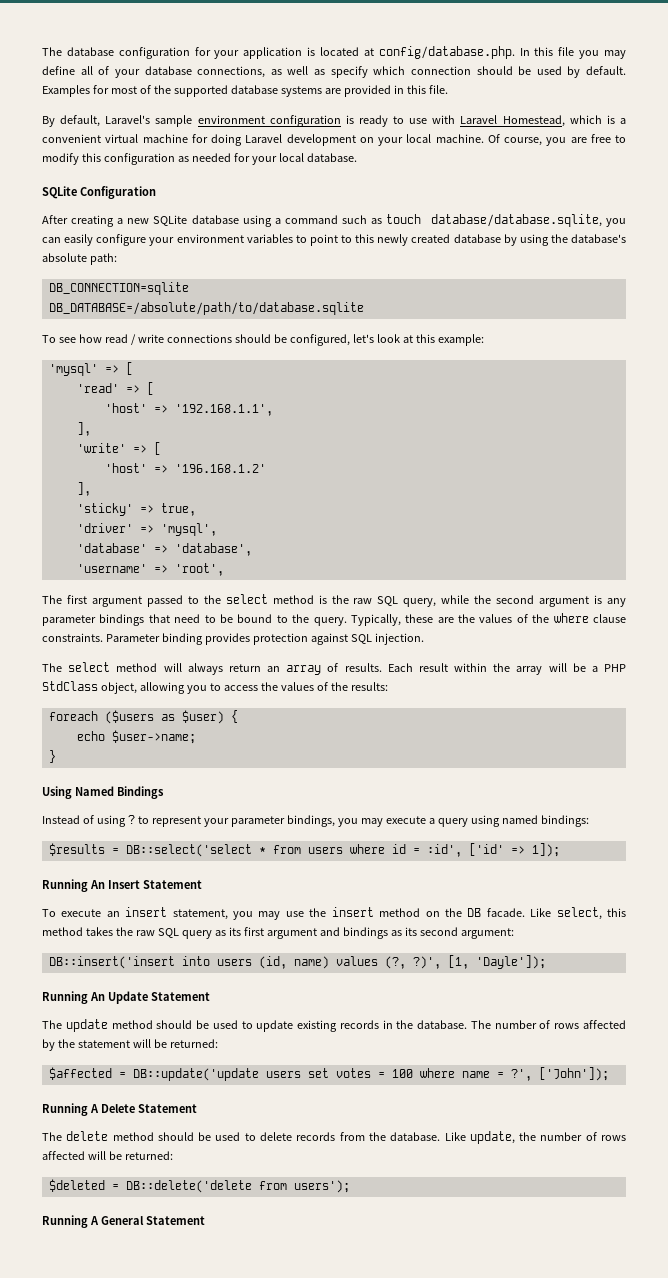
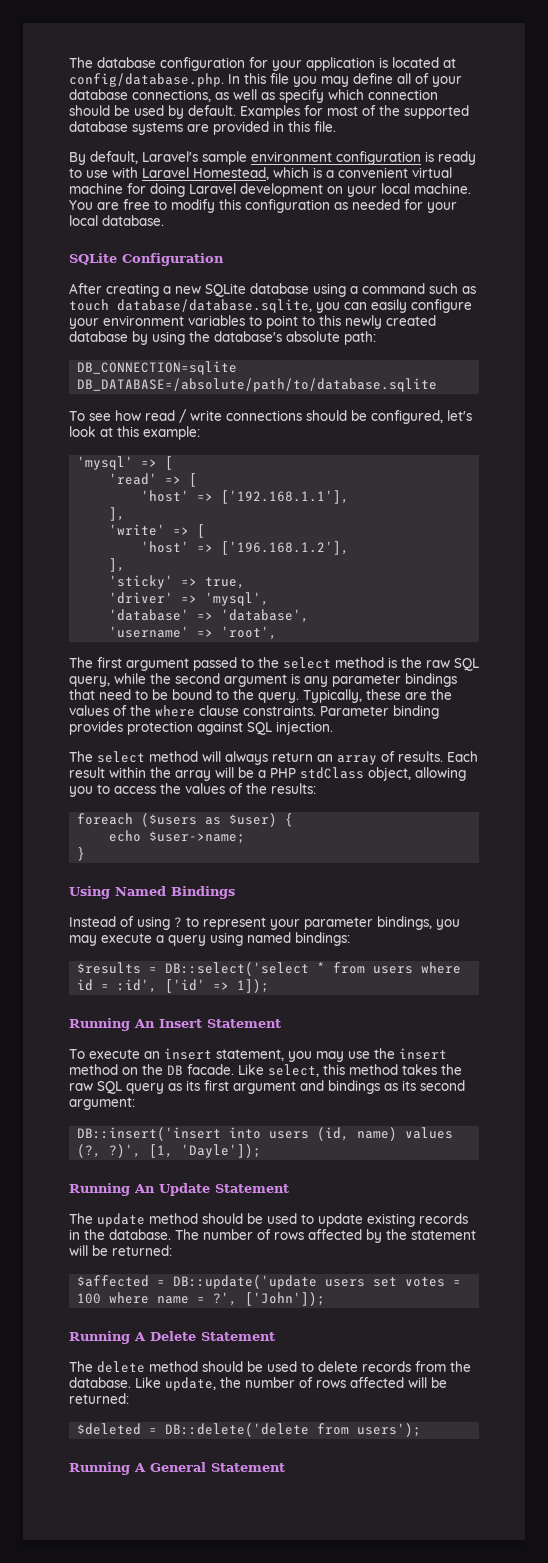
- Of course, you are free to modify this configuration as needed for your local database.
+ You are free to modify this configuration as needed for your local database.
- 'host' => '192.168.1.1',
+ 'host' => ['192.168.1.1'],
- 'host' => '196.168.1.2'
+ 'host' => ['196.168.1.2'],
- Each result within the array will be a PHP StdClass object, allowing you to access the values of the results:
+ Each result within the array will be a PHP stdClass object, allowing you to access the values of the results:

